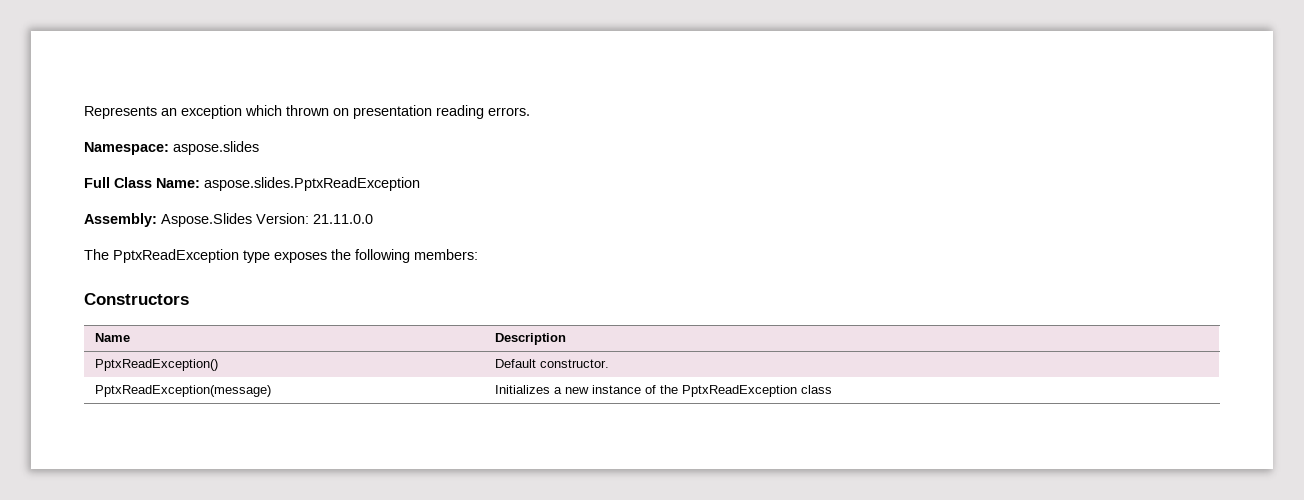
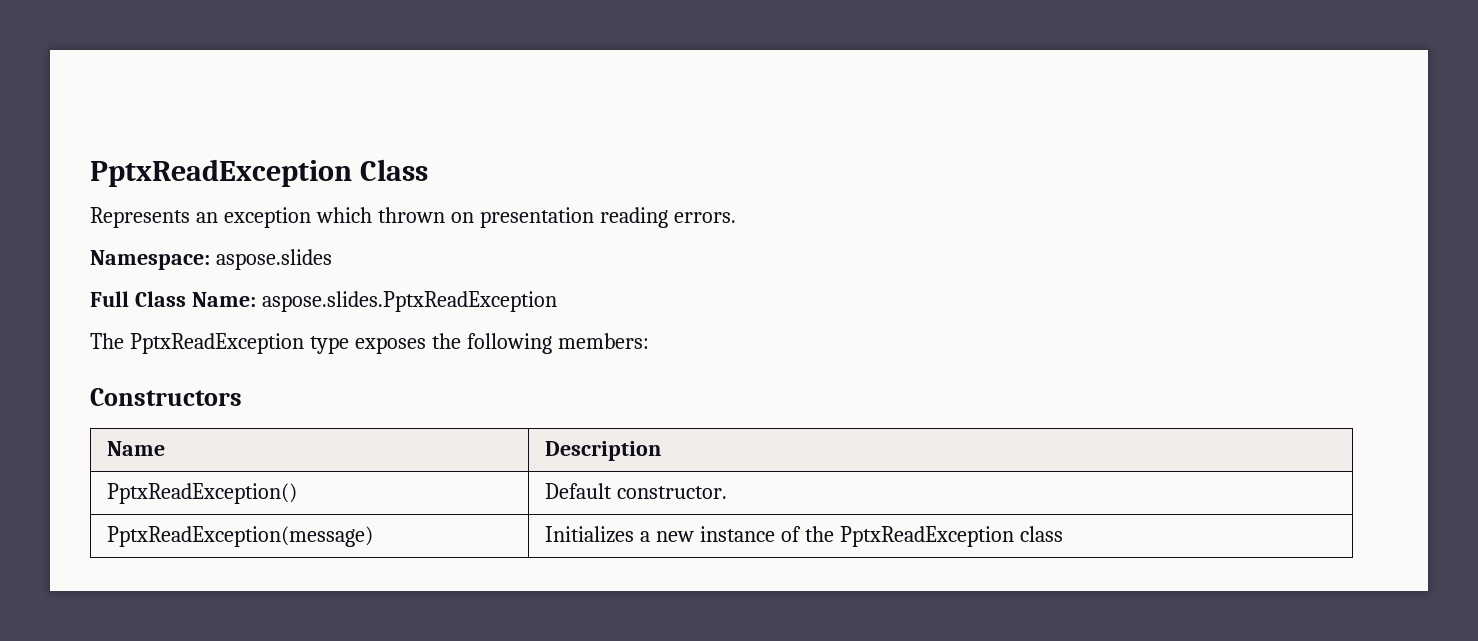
+ PptxReadException Class
- Assembly: Aspose.Slides Version: 21.11.0.0

